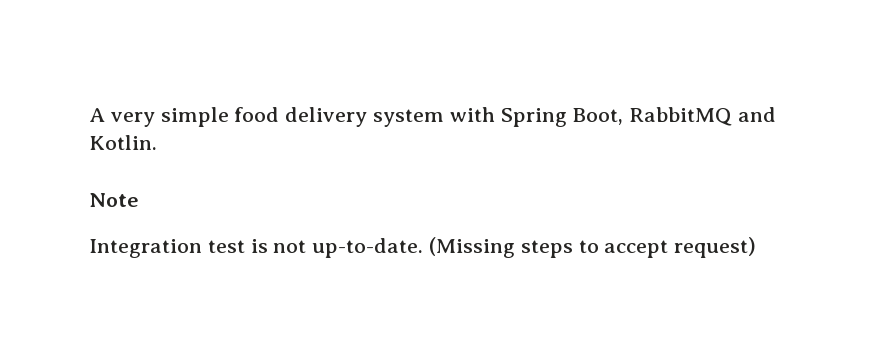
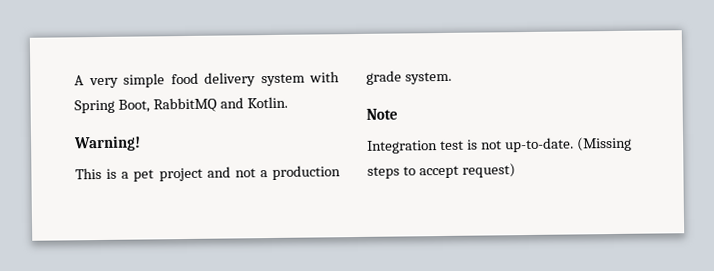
+ Warning!
+ This is a pet project and not a production grade system.

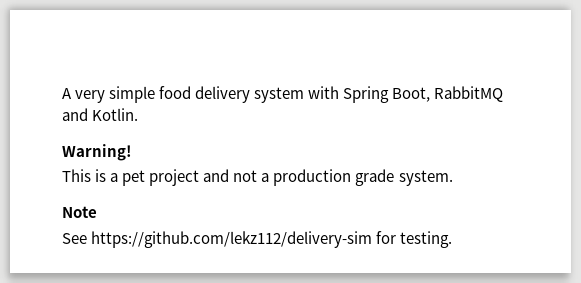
- Integration test is not up-to-date. (Missing steps to accept request)
+ See https://github.com/lekz112/delivery-sim for testing.

